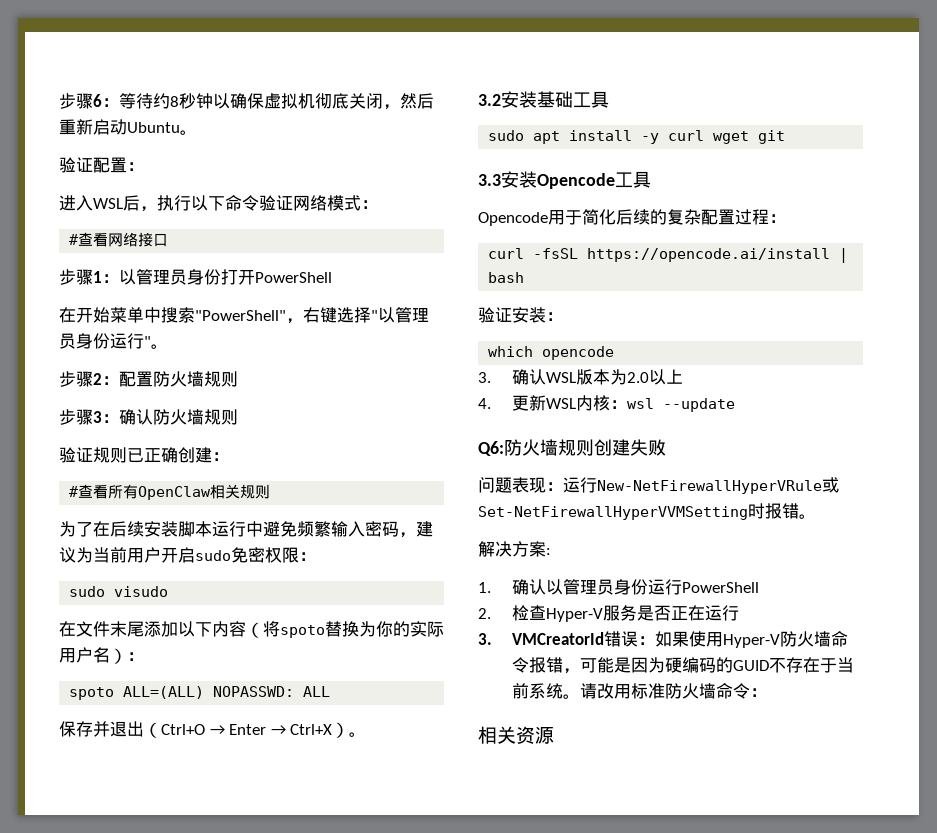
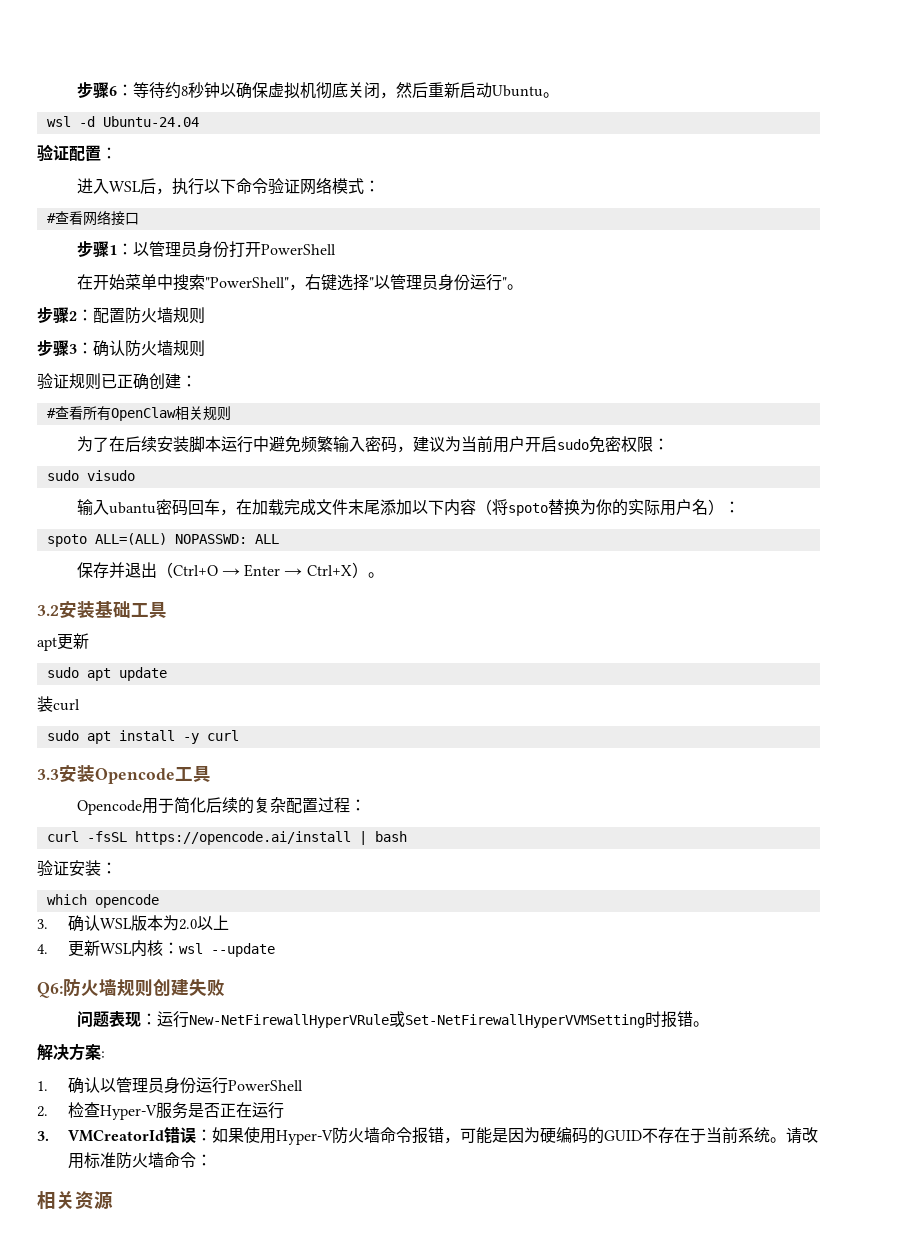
+ wsl -d Ubuntu-24.04
- 在文件末尾添加以下内容（将spoto替换为你的实际用户名）：
+ 输入ubantu密码回车，在加载完成文件末尾添加以下内容（将spoto替换为你的实际用户名）：
+ apt更新
+ sudo apt update
+ 装curl
- sudo apt install -y curl wget git
+ sudo apt install -y curl

